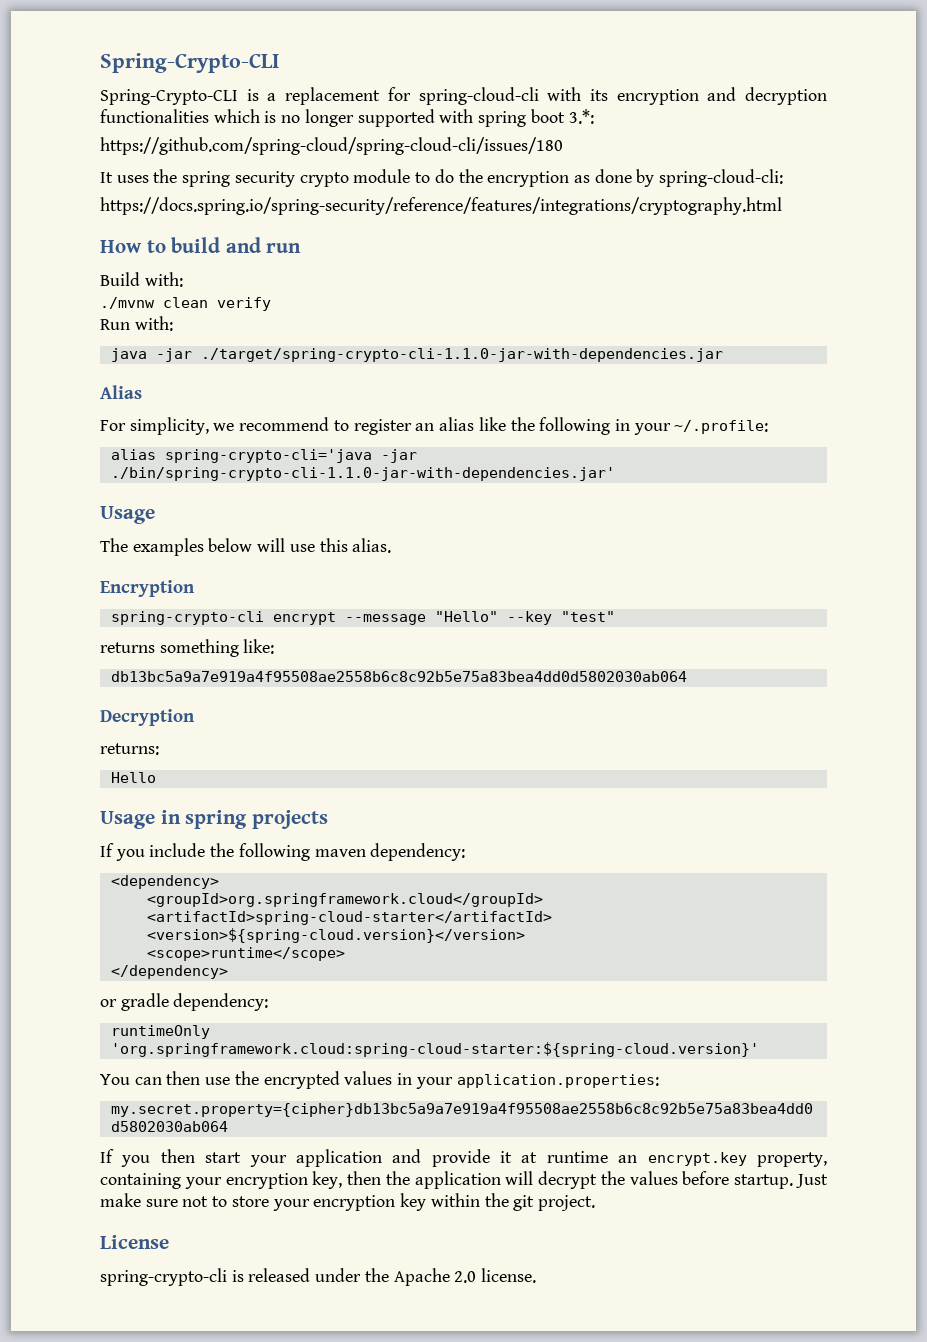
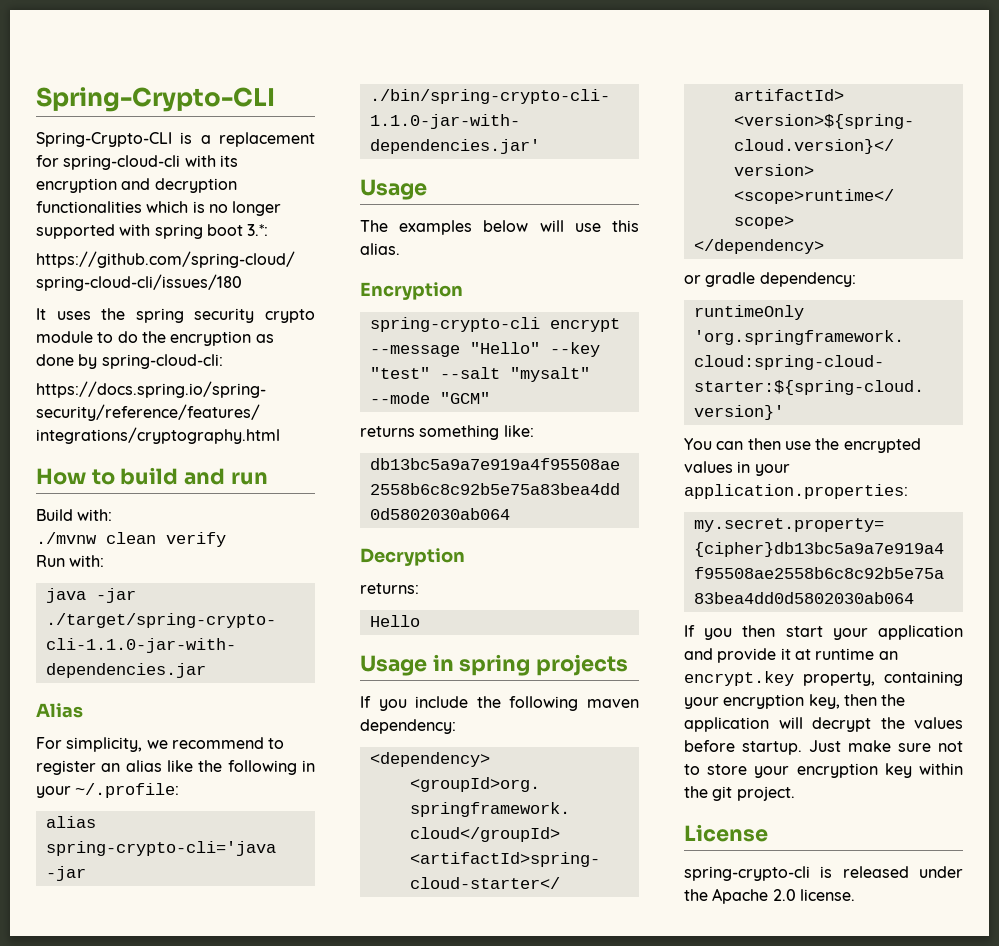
- spring-crypto-cli encrypt --message "Hello" --key "test"
+ spring-crypto-cli encrypt --message "Hello" --key "test" --salt "mysalt" --mode "GCM"

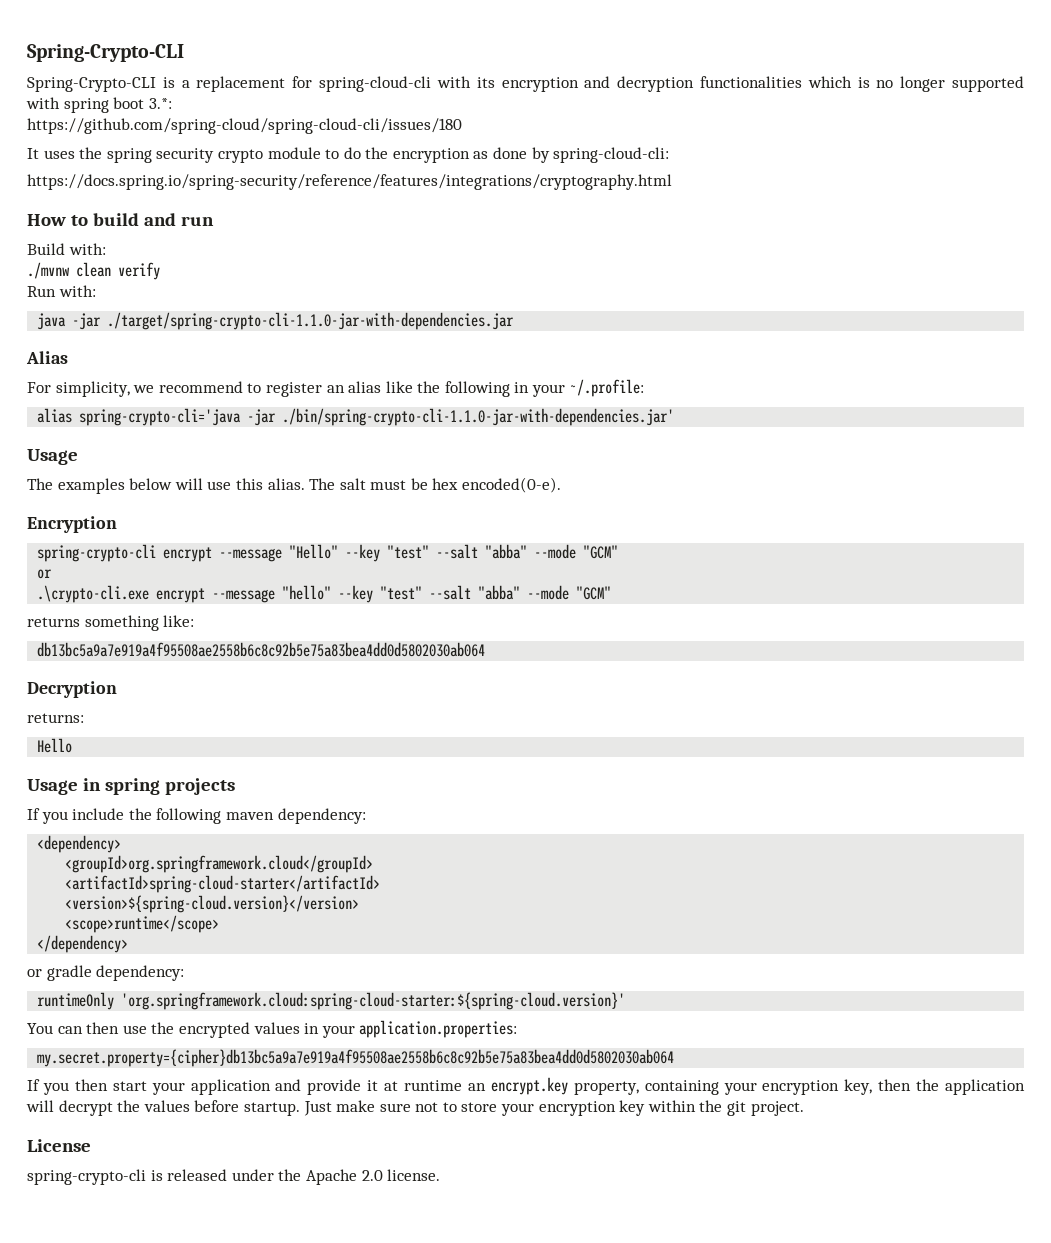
+ The salt must be hex encoded(0-e).
- spring-crypto-cli encrypt --message "Hello" --key "test" --salt "mysalt" --mode "GCM"
+ spring-crypto-cli encrypt --message "Hello" --key "test" --salt "abba" --mode "GCM"
+ or
+ .\crypto-cli.exe encrypt --message "hello" --key "test" --salt "abba" --mode "GCM"

